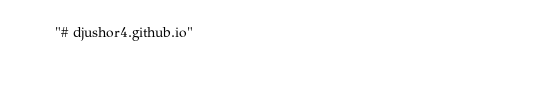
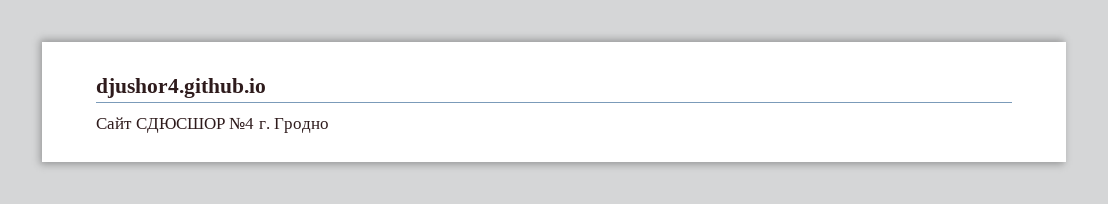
- "# djushor4.github.io"
+ djushor4.github.io
+ Сайт СДЮСШОР №4 г. Гродно

